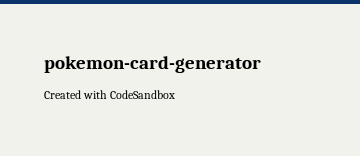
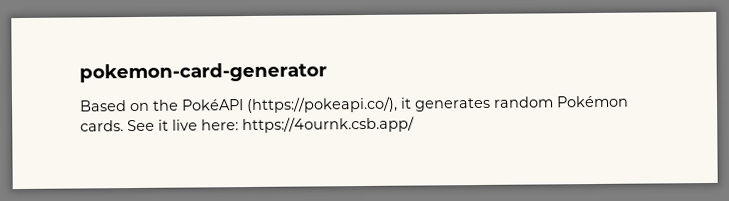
- Created with CodeSandbox
+ Based on the PokéAPI (https://pokeapi.co/), it generates random Pokémon cards. See it live here: https://4ournk.csb.app/

